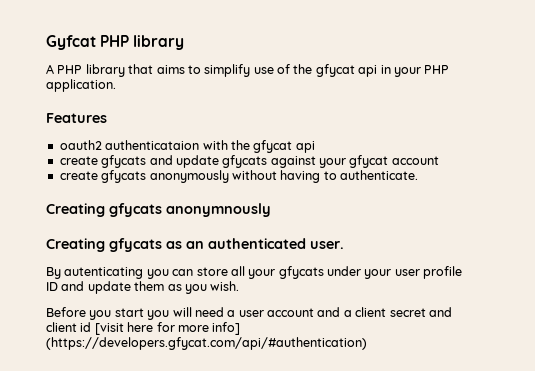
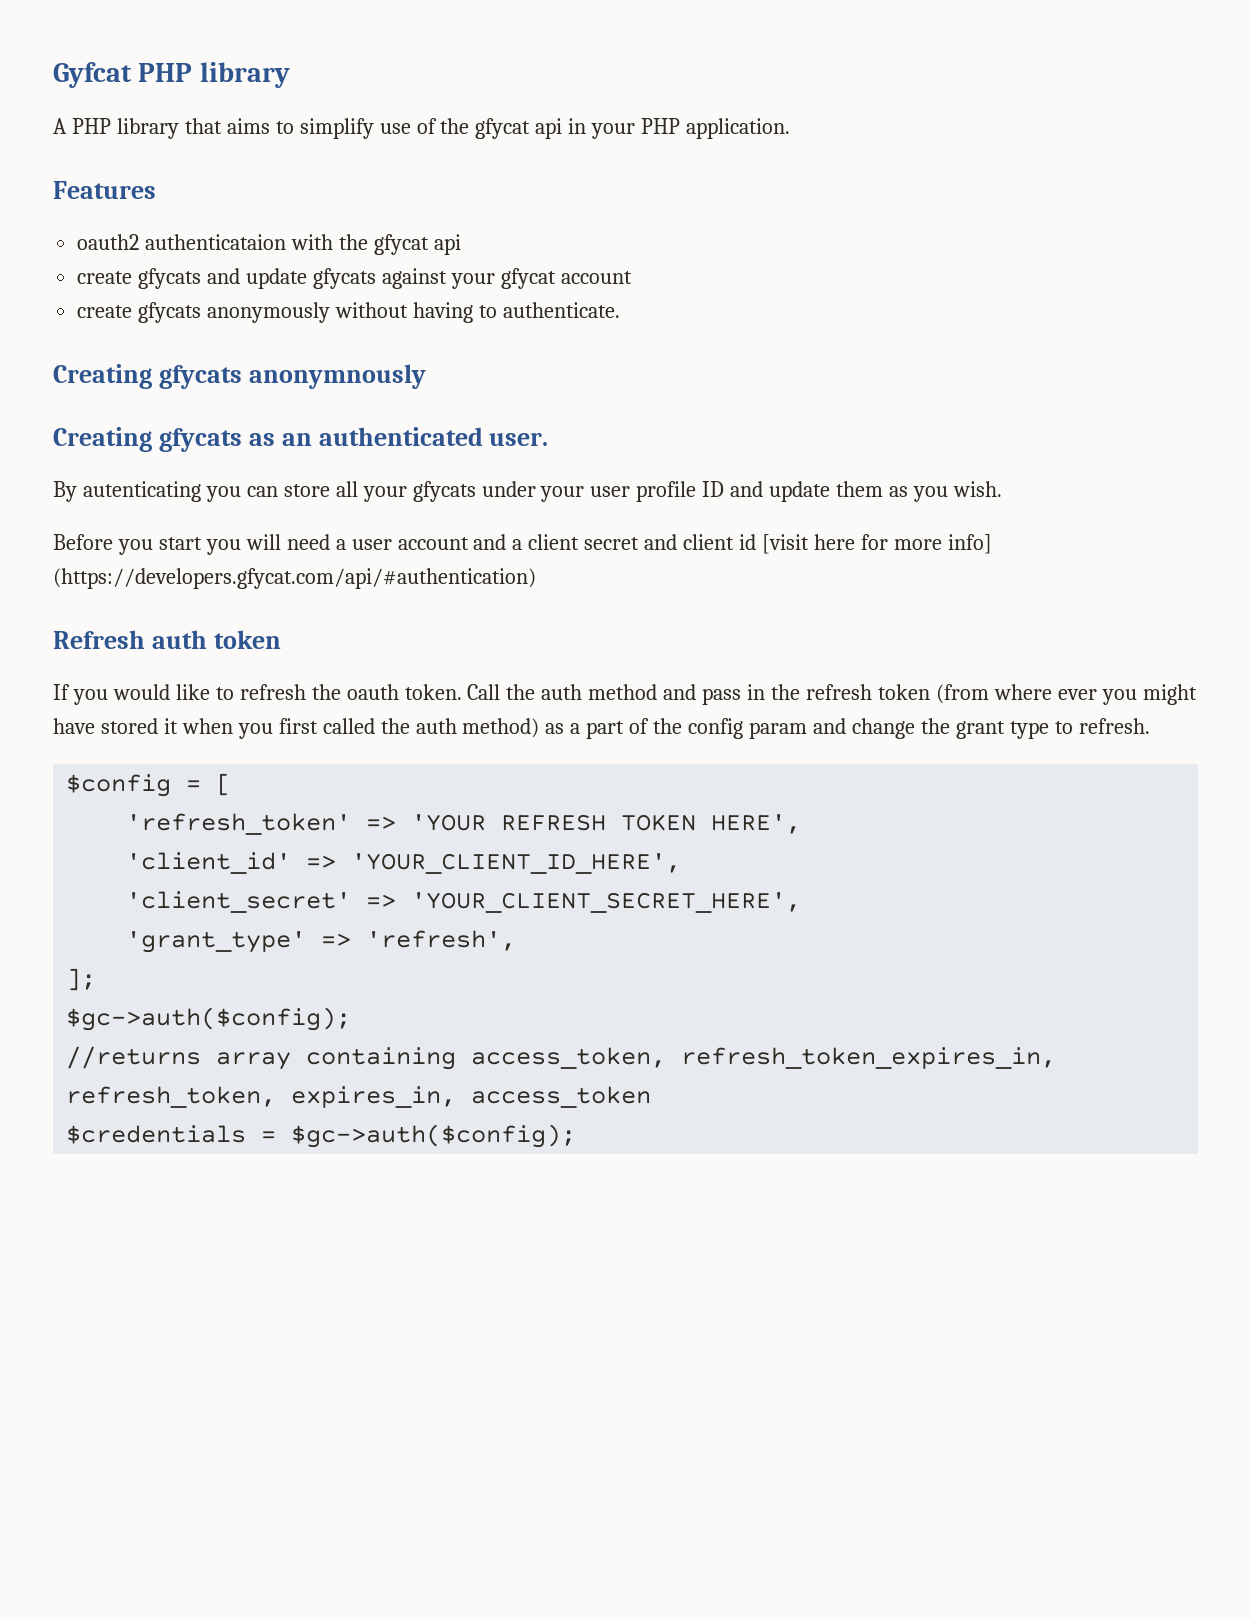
+ Refresh auth token
+ If you would like to refresh the oauth token. Call the auth method and pass in the refresh token (from where ever you might have stored it when you first called the auth method) as a part of the config param and change the grant type to refresh.
+ $config = [
+ 'refresh_token' => 'YOUR REFRESH TOKEN HERE',
+ 'client_id' => 'YOUR_CLIENT_ID_HERE',
+ 'client_secret' => 'YOUR_CLIENT_SECRET_HERE',
+ 'grant_type' => 'refresh',
+ ];
+ $gc->auth($config);
+ //returns array containing access_token, refresh_token_expires_in, refresh_token, expires_in, access_token
+ $credentials = $gc->auth($config);

